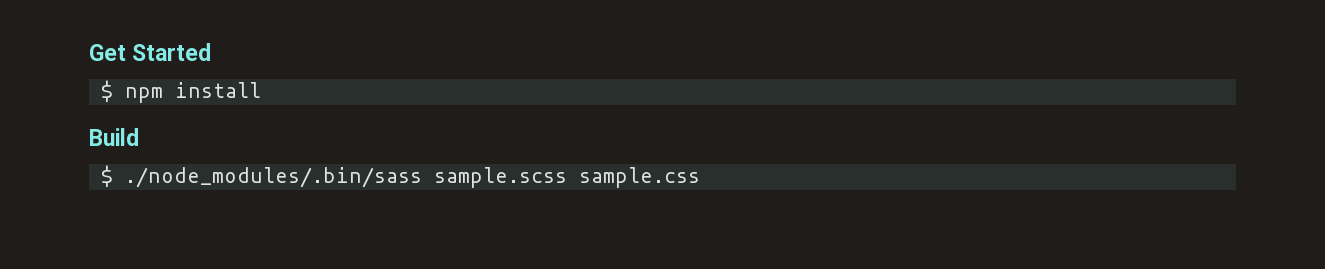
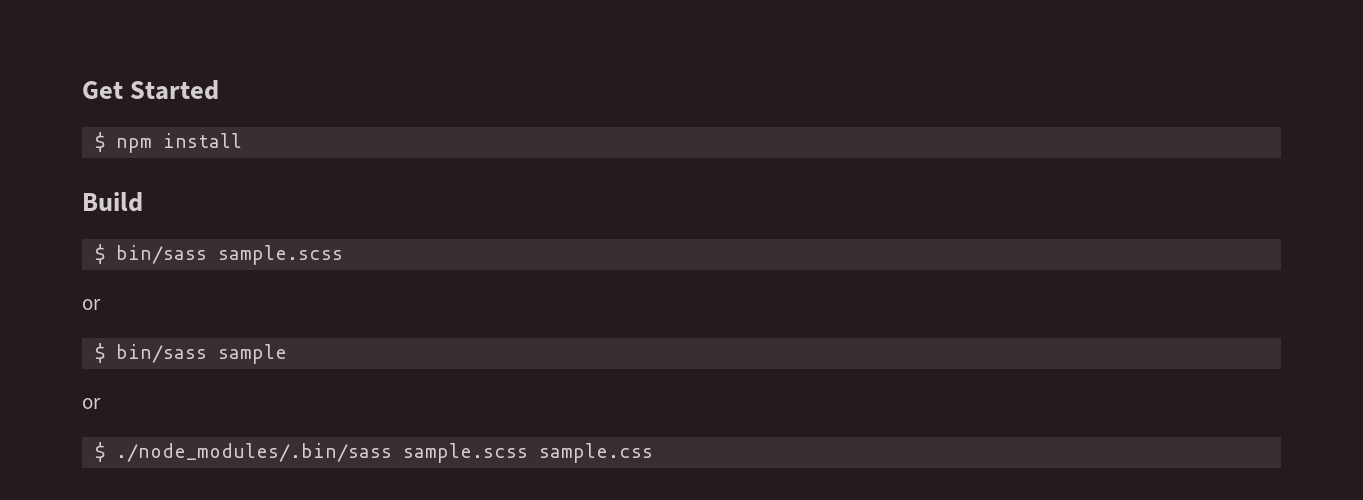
+ $ bin/sass sample.scss
+ or
+ $ bin/sass sample
+ or

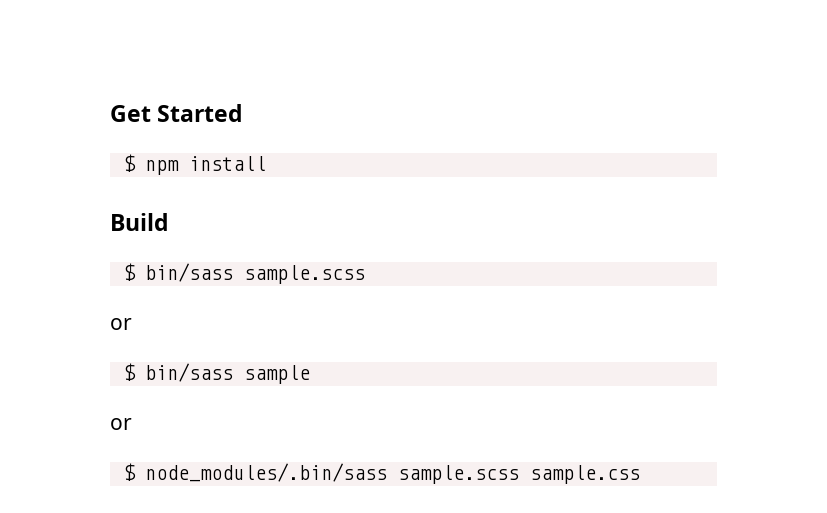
- $ ./node_modules/.bin/sass sample.scss sample.css
+ $ node_modules/.bin/sass sample.scss sample.css

